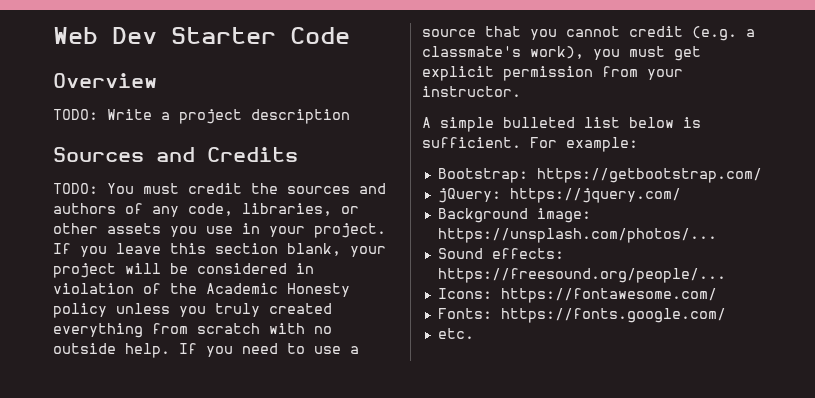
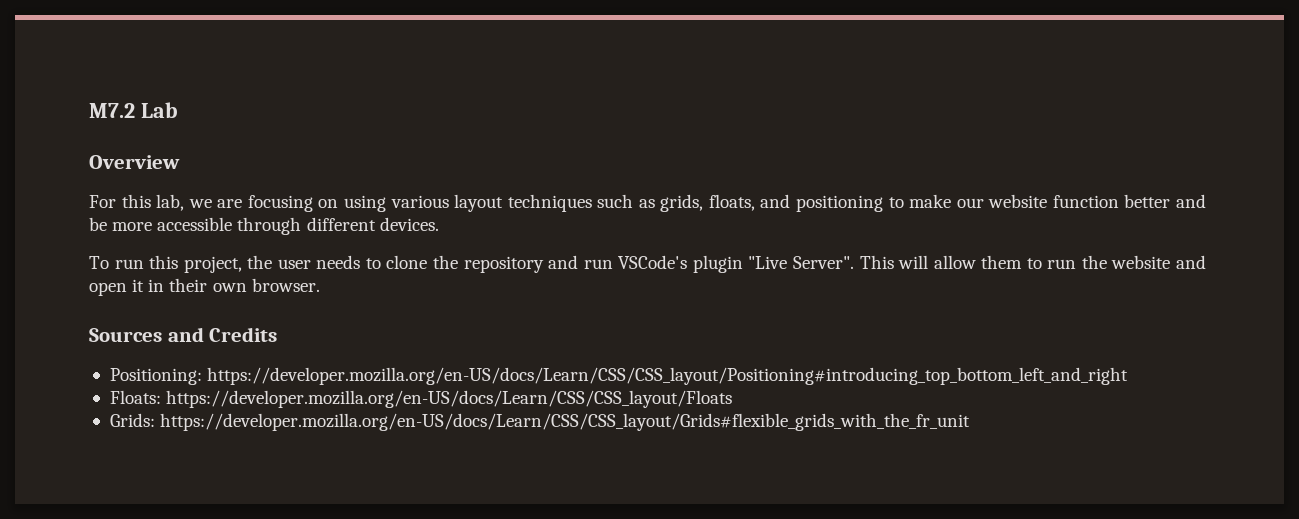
- Web Dev Starter Code
+ M7.2 Lab
  Overview
- TODO: Write a project description
+ For this lab, we are focusing on using various layout techniques such as grids, floats, and positioning to make our website function better and be more accessible through different devices.
+ To run this project, the user needs to clone the repository and run VSCode's plugin "Live Server". This will allow them to run the website and open it in their own browser.
  Sources and Credits
- TODO: You must credit the sources and authors of any code, libraries, or other assets you use in your project. If you leave this section blank, your project will be considered in violation of the Academic Honesty policy unless you truly created everything from scratch with no outside help. If you need to use a source that you cannot credit (e.g. a classmate's work), you must get explicit permission from your instructor.
- A simple bulleted list below is sufficient. For example:
- Bootstrap: https://getbootstrap.com/
- jQuery: https://jquery.com/
- Background image: https://unsplash.com/photos/...
- Sound effects: https://freesound.org/people/...
- Icons: https://fontawesome.com/
- Fonts: https://fonts.google.com/
- etc.
+ Positioning: https://developer.mozilla.org/en-US/docs/Learn/CSS/CSS_layout/Positioning#introducing_top_bottom_left_and_right
+ Floats: https://developer.mozilla.org/en-US/docs/Learn/CSS/CSS_layout/Floats
+ Grids: https://developer.mozilla.org/en-US/docs/Learn/CSS/CSS_layout/Grids#flexible_grids_with_the_fr_unit

